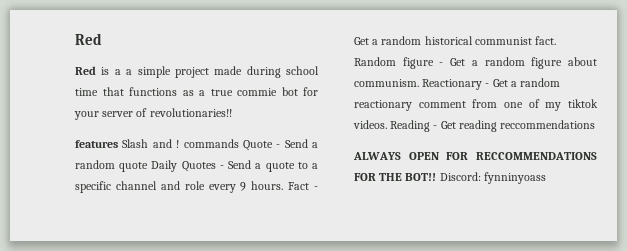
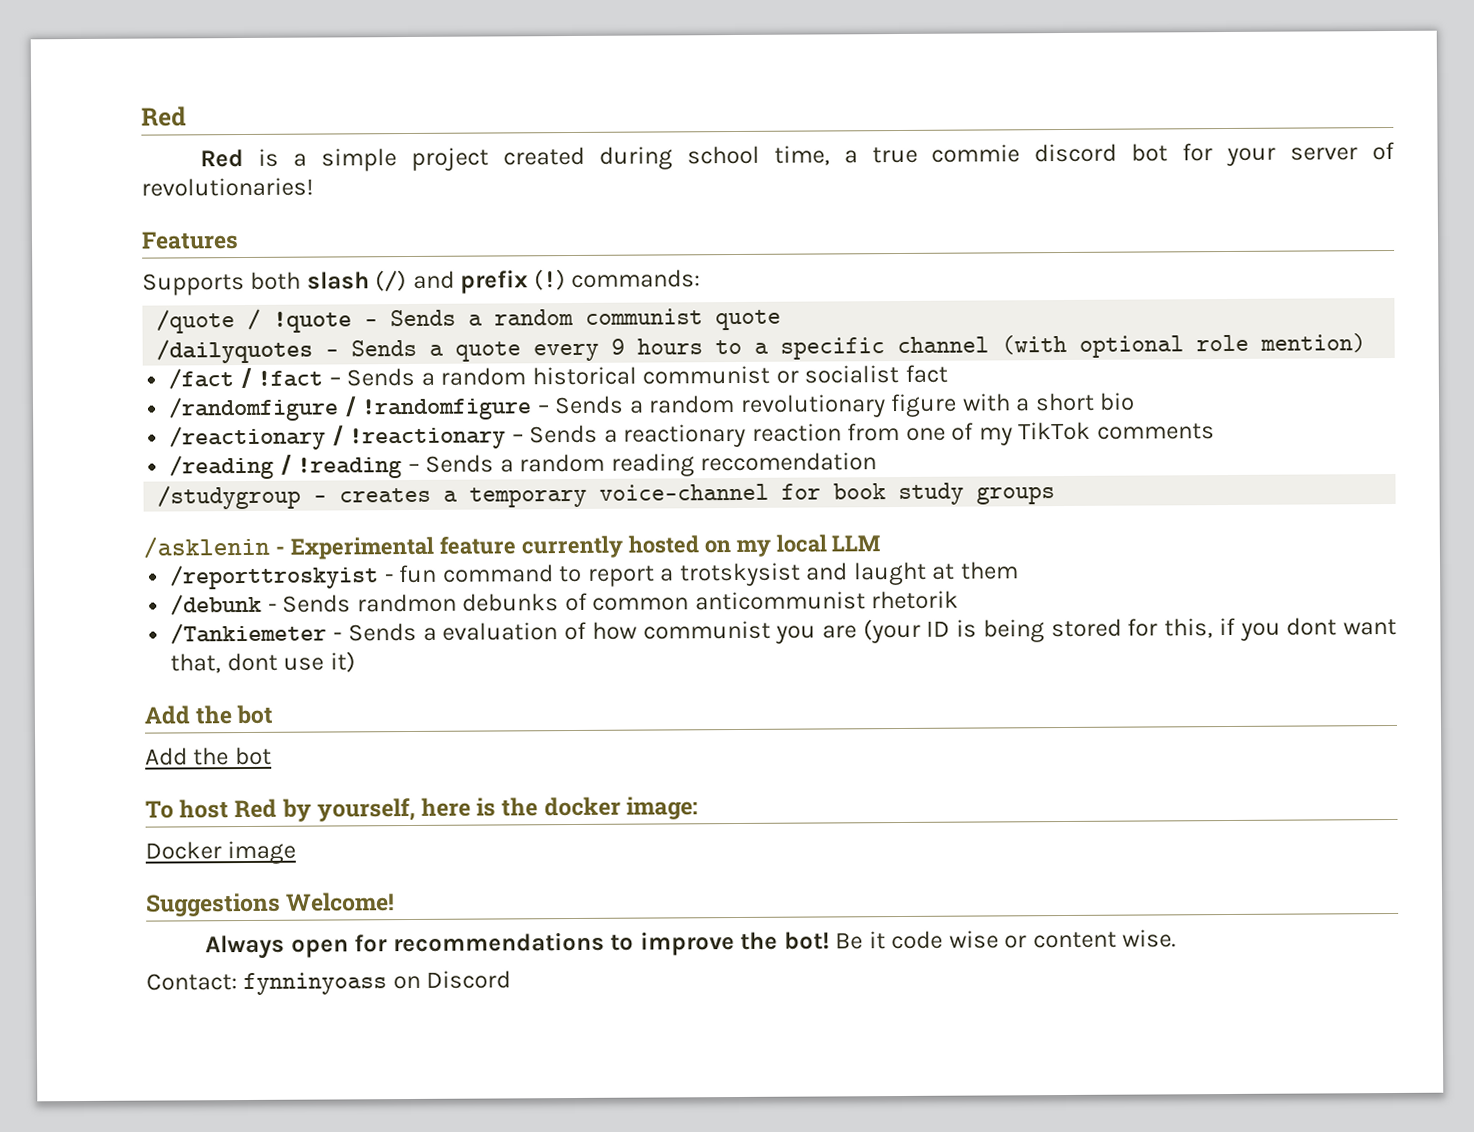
- Red is a a simple project made during school time that functions as a true commie bot for your server of revolutionaries!!
- features Slash and ! commands Quote - Send a random quote Daily Quotes - Send a quote to a specific channel and role every 9 hours. Fact - Get a random historical communist fact. Random figure - Get a random figure about communism. Reactionary - Get a random reactionary comment from one of my tiktok videos. Reading - Get reading reccommendations
- ALWAYS OPEN FOR RECCOMMENDATIONS FOR THE BOT!! Discord: fynninyoass
+ Red is a simple project created during school time, a true commie discord bot for your server of revolutionaries!
+ Features
+ Supports both slash (/) and prefix (!) commands:
+ /quote / !quote - Sends a random communist quote
+ /dailyquotes – Sends a quote every 9 hours to a specific channel (with optional role mention)
+ /fact / !fact – Sends a random historical communist or socialist fact
+ /randomfigure / !randomfigure – Sends a random revolutionary figure with a short bio
+ /reactionary / !reactionary – Sends a reactionary reaction from one of my TikTok comments
+ /reading / !reading – Sends a random reading reccomendation
+ /studygroup - creates a temporary voice-channel for book study groups
+ /asklenin - Experimental feature currently hosted on my local LLM
+ /reporttroskyist - fun command to report a trotskysist and laught at them
+ /debunk - Sends randmon debunks of common anticommunist rhetorik
+ /Tankiemeter - Sends a evaluation of how communist you are (your ID is being stored for this, if you dont want that, dont use it)
+ Add the bot
+ Add the bot
+ To host Red by yourself, here is the docker image:
+ Docker image
+ Suggestions Welcome!
+ Always open for recommendations to improve the bot! Be it code wise or content wise.
+ Contact: fynninyoass on Discord

